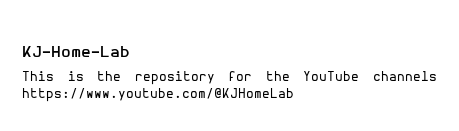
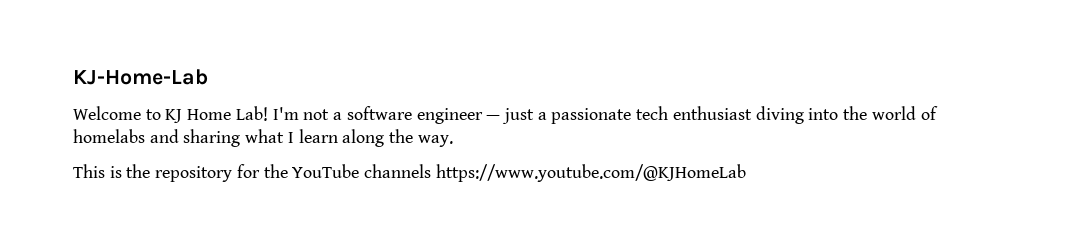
+ Welcome to KJ Home Lab! I'm not a software engineer — just a passionate tech enthusiast diving into the world of homelabs and sharing what I learn along the way.

